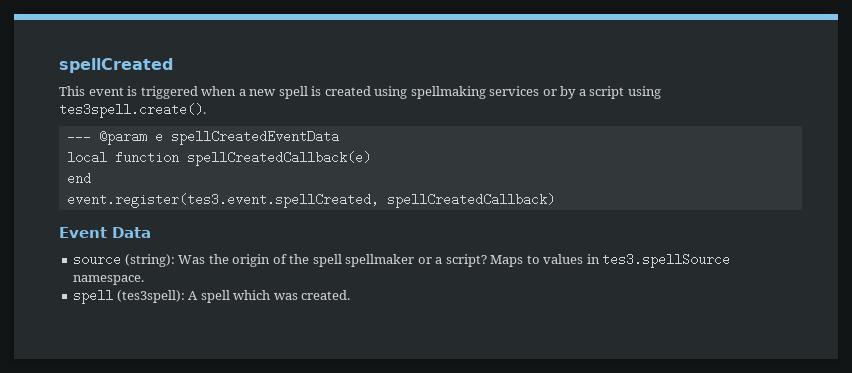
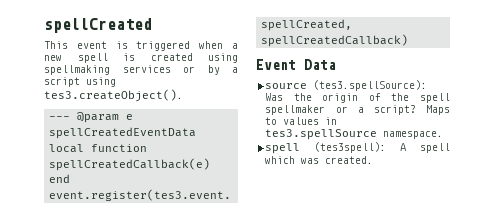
- This event is triggered when a new spell is created using spellmaking services or by a script using tes3spell.create().
+ This event is triggered when a new spell is created using spellmaking services or by a script using tes3.createObject().
- source (string): Was the origin of the spell spellmaker or a script?
+ source (tes3.spellSource): Was the origin of the spell spellmaker or a script?

